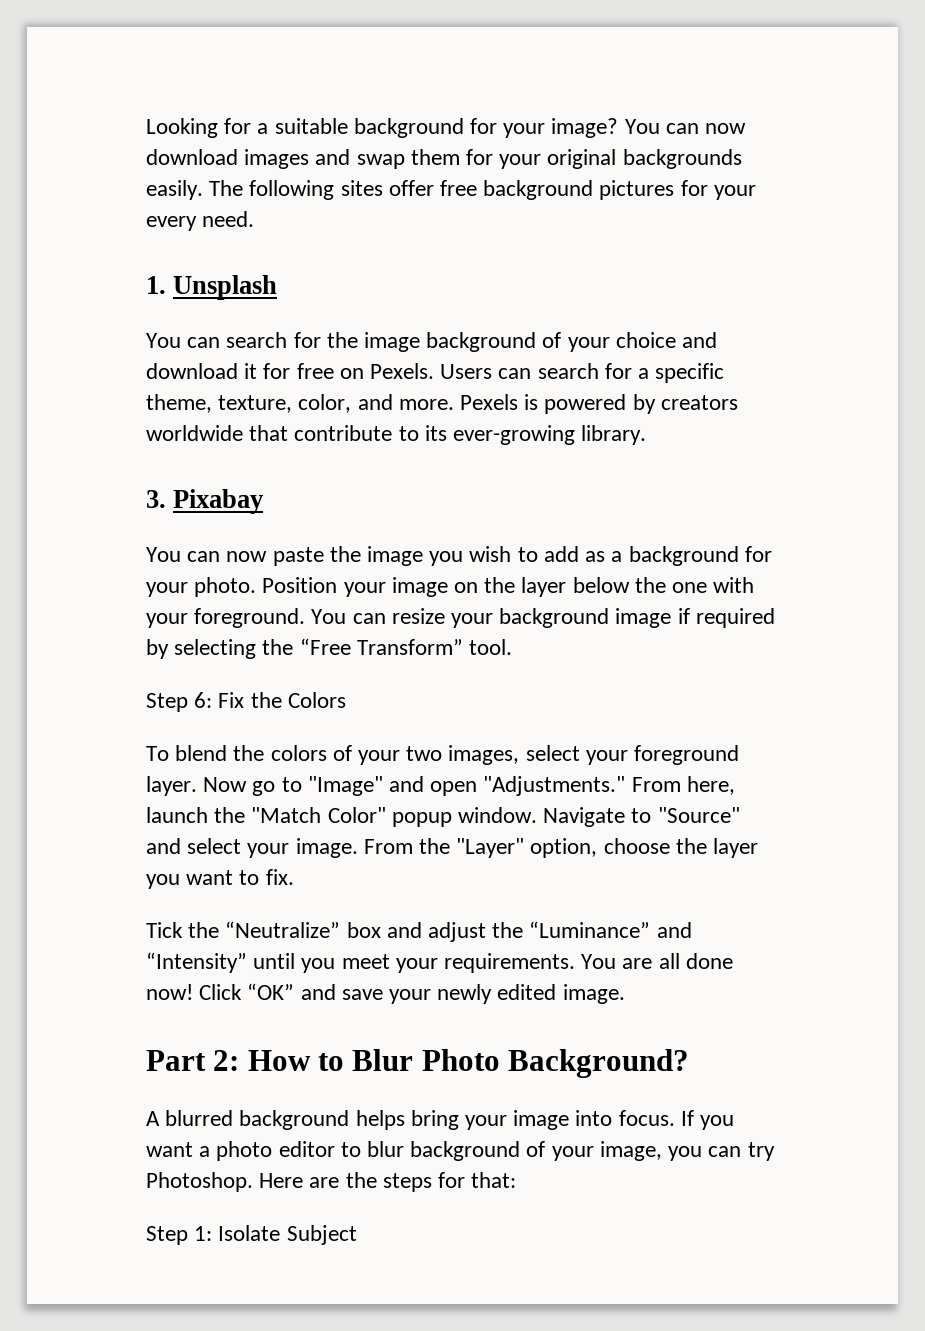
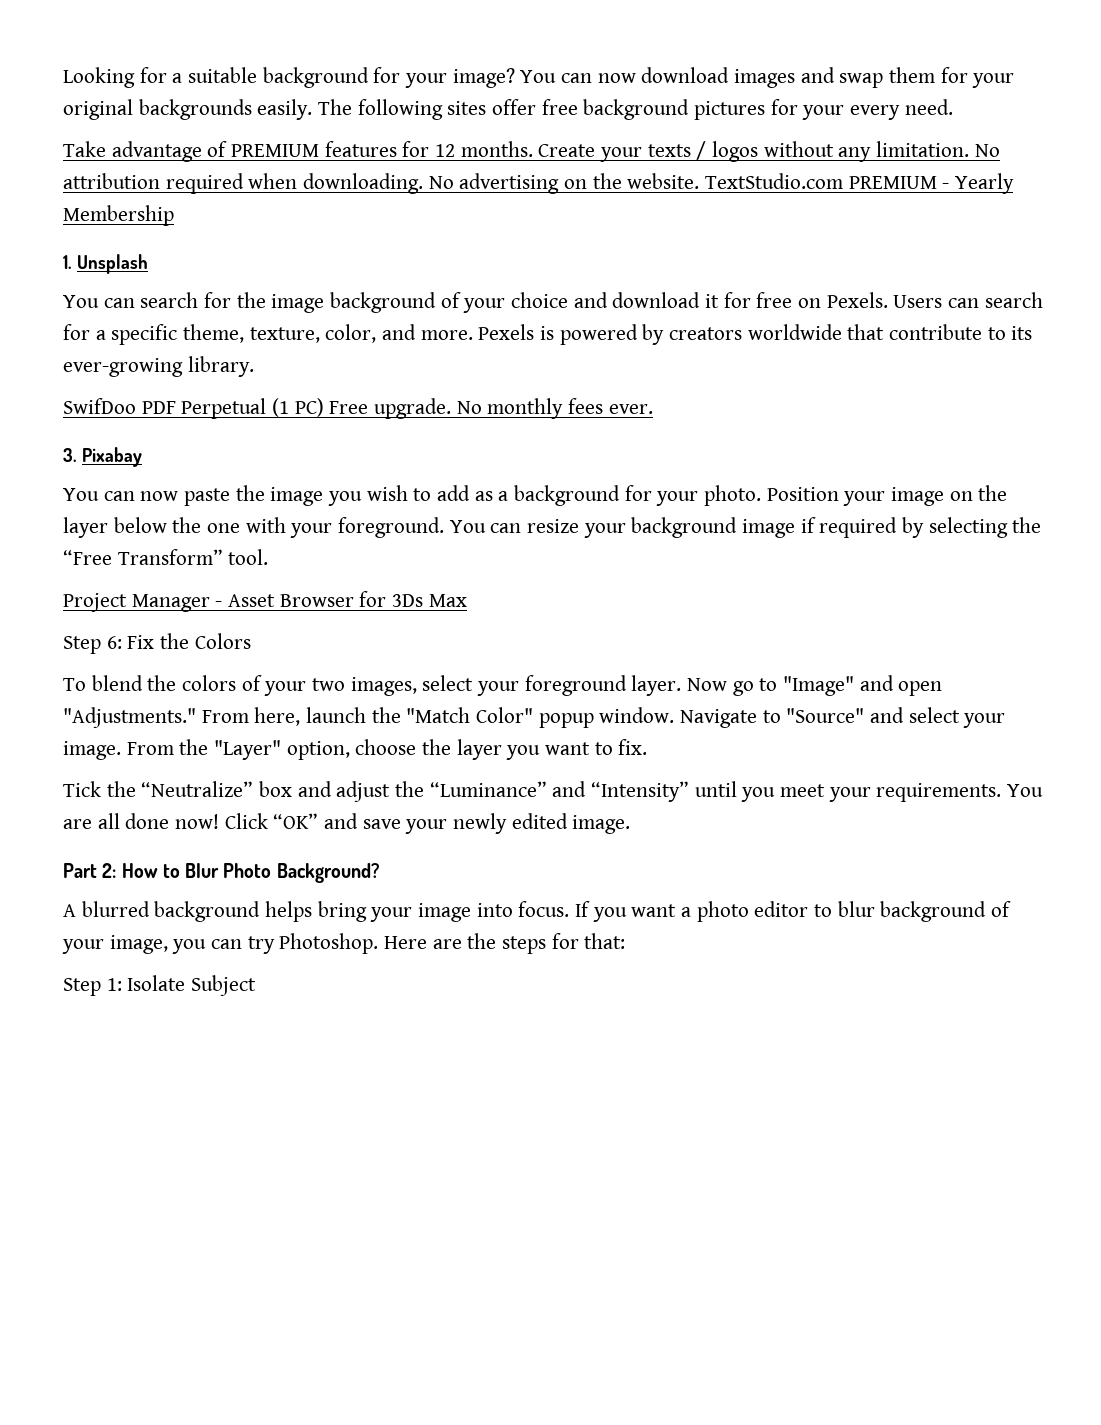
+ Take advantage of PREMIUM features for 12 months. Create your texts / logos without any limitation. No attribution required when downloading. No advertising on the website. TextStudio.com PREMIUM - Yearly Membership
+ SwifDoo PDF Perpetual (1 PC) Free upgrade. No monthly fees ever.
+ Project Manager - Asset Browser for 3Ds Max

